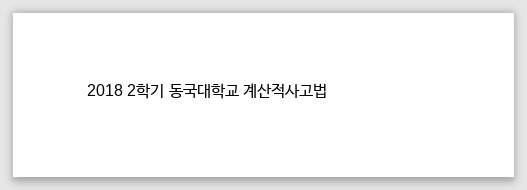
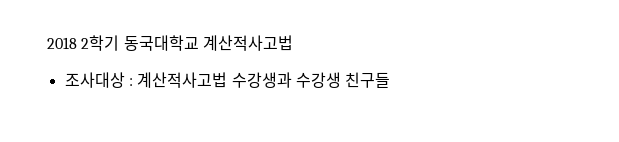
+ 조사대상 : 계산적사고법 수강생과 수강생 친구들

